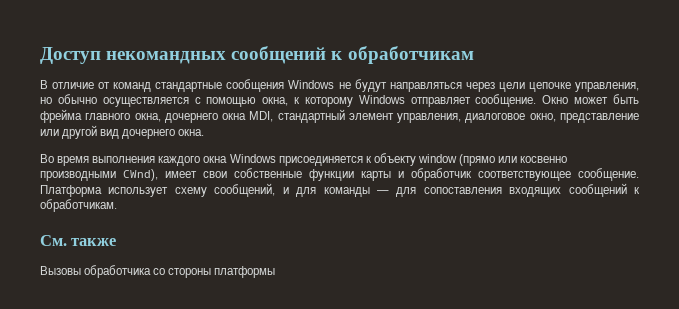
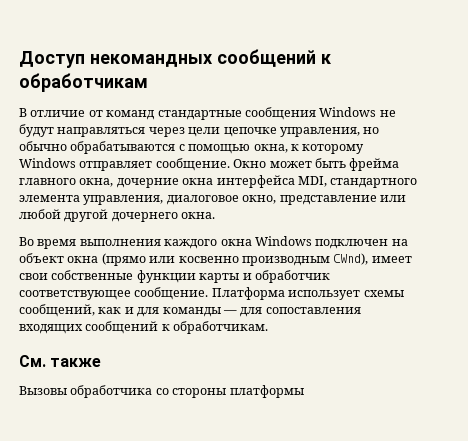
- В отличие от команд стандартные сообщения Windows не будут направляться через цели цепочке управления, но обычно осуществляется с помощью окна, к которому Windows отправляет сообщение.
+ В отличие от команд стандартные сообщения Windows не будут направляться через цели цепочке управления, но обычно обрабатываются с помощью окна, к которому Windows отправляет сообщение.
- Окно может быть фрейма главного окна, дочернего окна MDI, стандартный элемент управления, диалоговое окно, представление или другой вид дочернего окна.
+ Окно может быть фрейма главного окна, дочерние окна интерфейса MDI, стандартного элемента управления, диалоговое окно, представление или любой другой дочернего окна.
- Во время выполнения каждого окна Windows присоединяется к объекту window (прямо или косвенно производными CWnd), имеет свои собственные функции карты и обработчик соответствующее сообщение.
+ Во время выполнения каждого окна Windows подключен на объект окна (прямо или косвенно производным CWnd), имеет свои собственные функции карты и обработчик соответствующее сообщение.
- Платформа использует схему сообщений, и для команды — для сопоставления входящих сообщений к обработчикам.
+ Платформа использует схемы сообщений, как и для команды — для сопоставления входящих сообщений к обработчикам.

